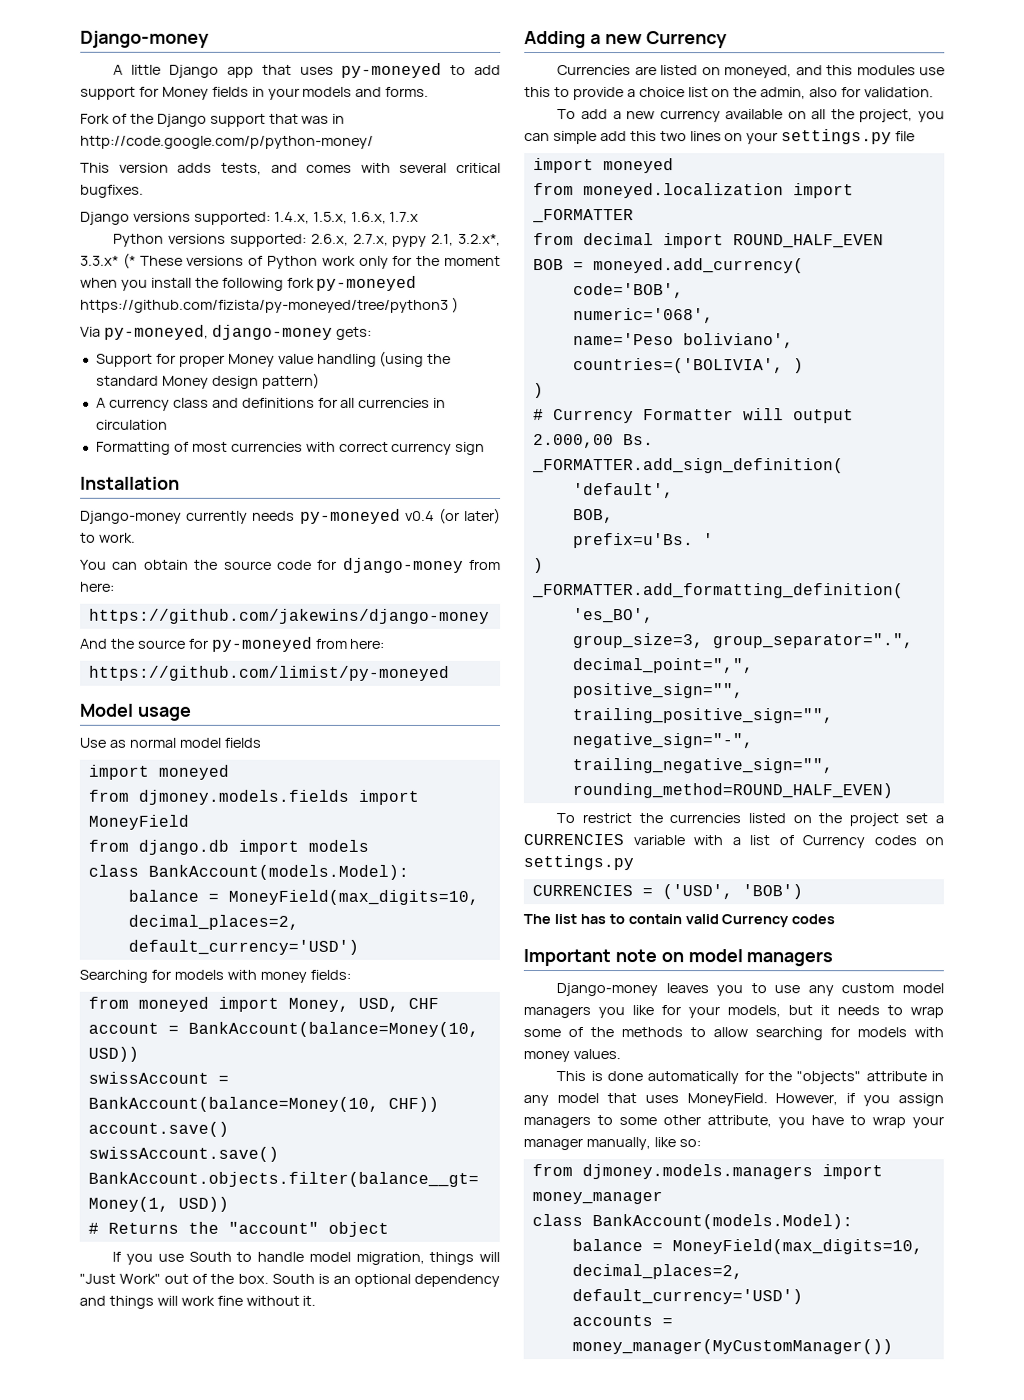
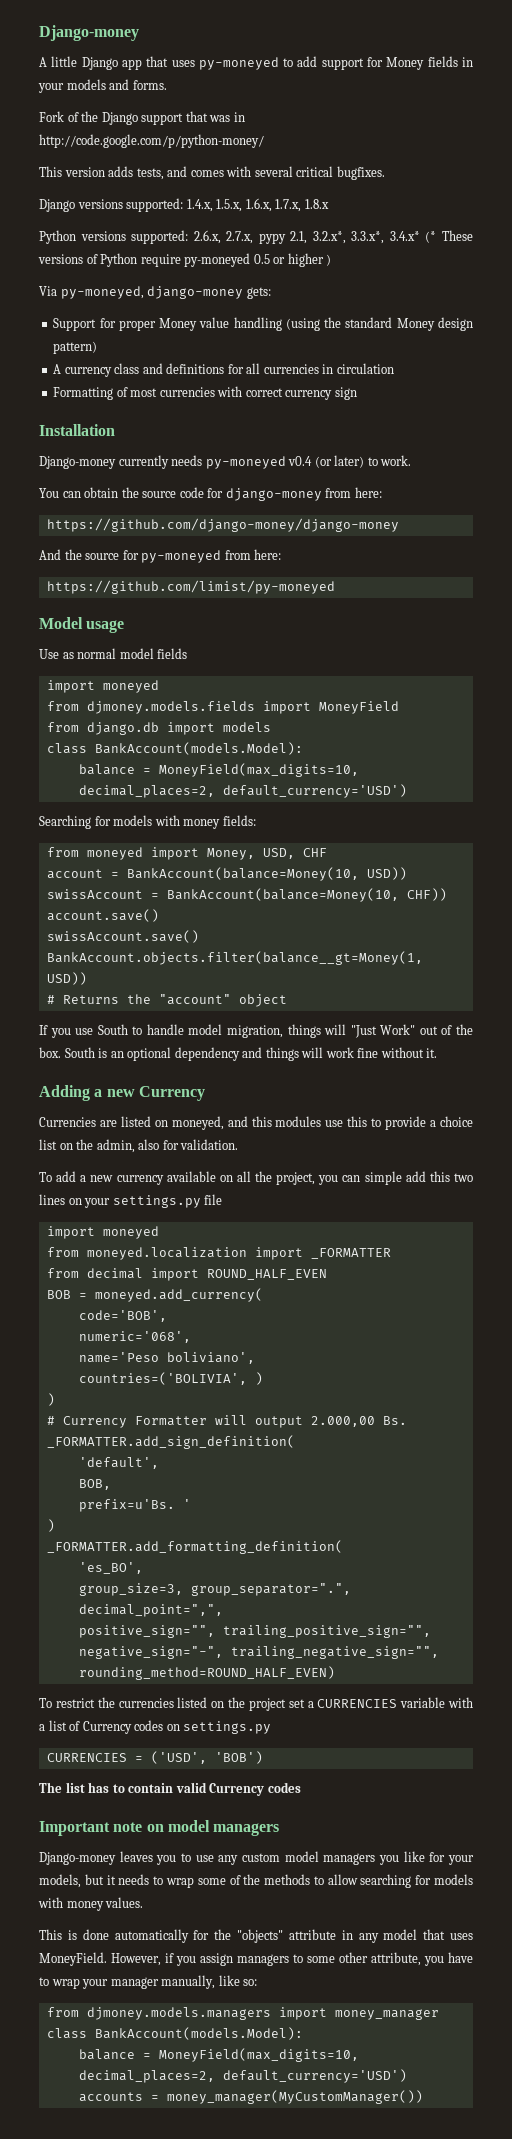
- Django versions supported: 1.4.x, 1.5.x, 1.6.x, 1.7.x
+ Django versions supported: 1.4.x, 1.5.x, 1.6.x, 1.7.x, 1.8.x
- Python versions supported: 2.6.x, 2.7.x, pypy 2.1, 3.2.x*, 3.3.x* (* These versions of Python work only for the moment when you install the following fork py-moneyed https://github.com/fizista/py-moneyed/tree/python3 )
+ Python versions supported: 2.6.x, 2.7.x, pypy 2.1, 3.2.x*, 3.3.x*, 3.4.x* (* These versions of Python require py-moneyed 0.5 or higher )
- https://github.com/jakewins/django-money
+ https://github.com/django-money/django-money

